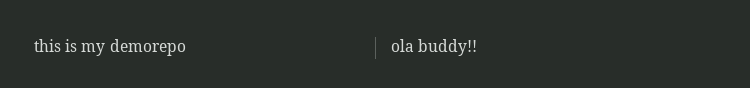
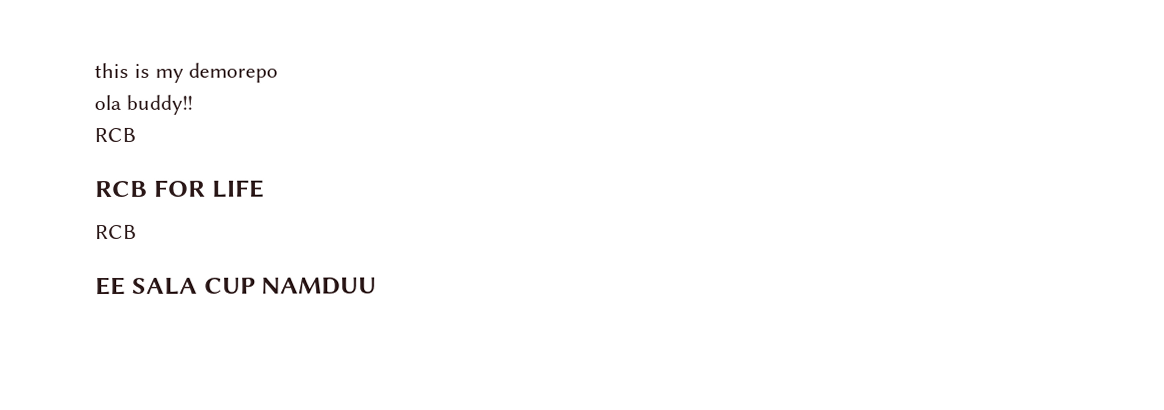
  ola buddy!!
+ RCB
+ RCB FOR LIFE
+ RCB
+ EE SALA CUP NAMDUU

